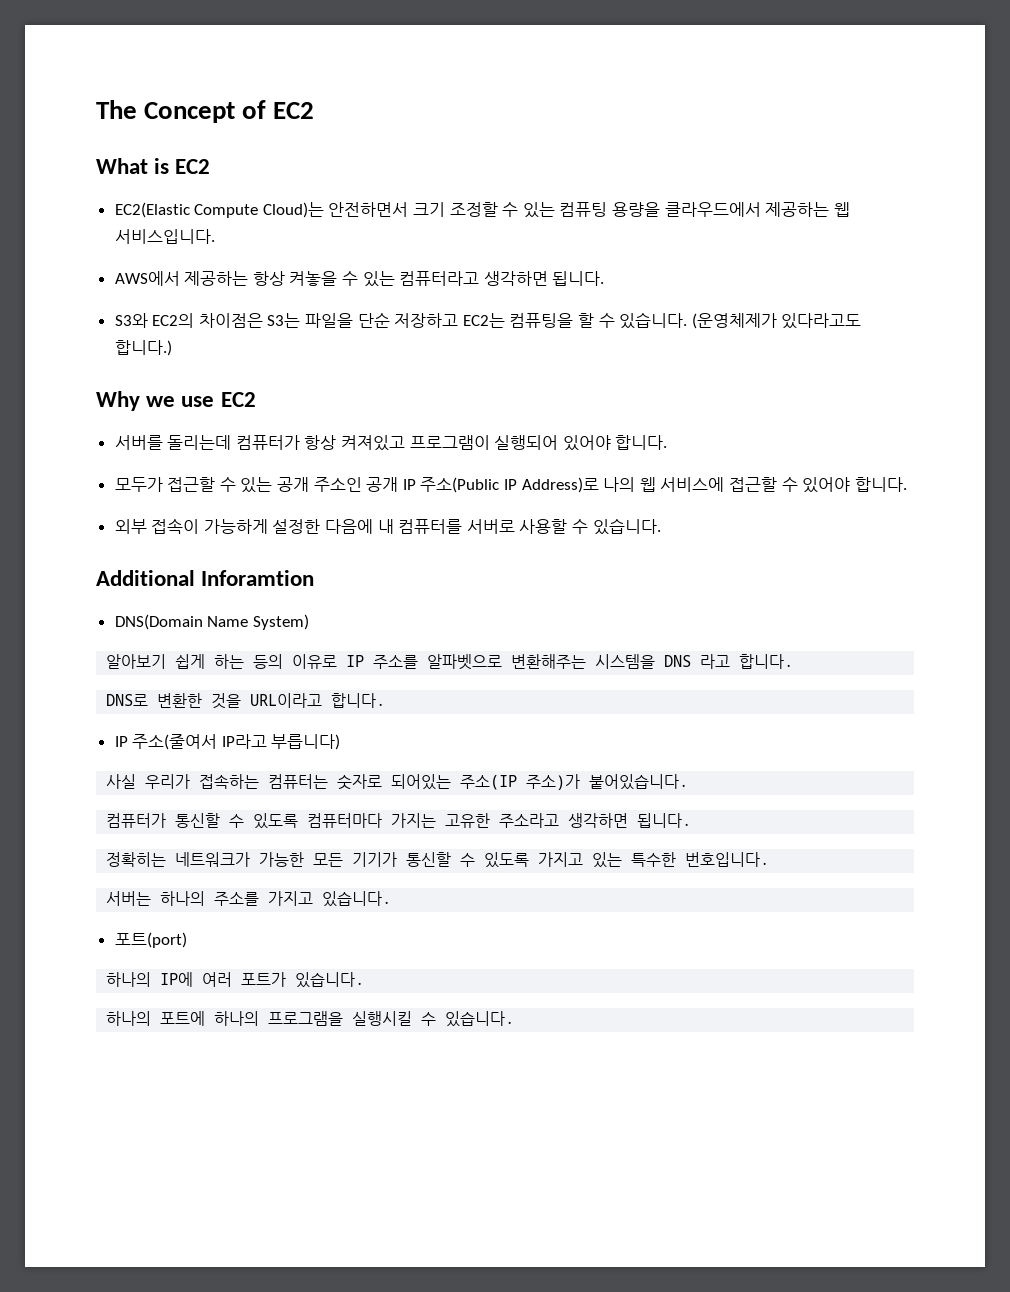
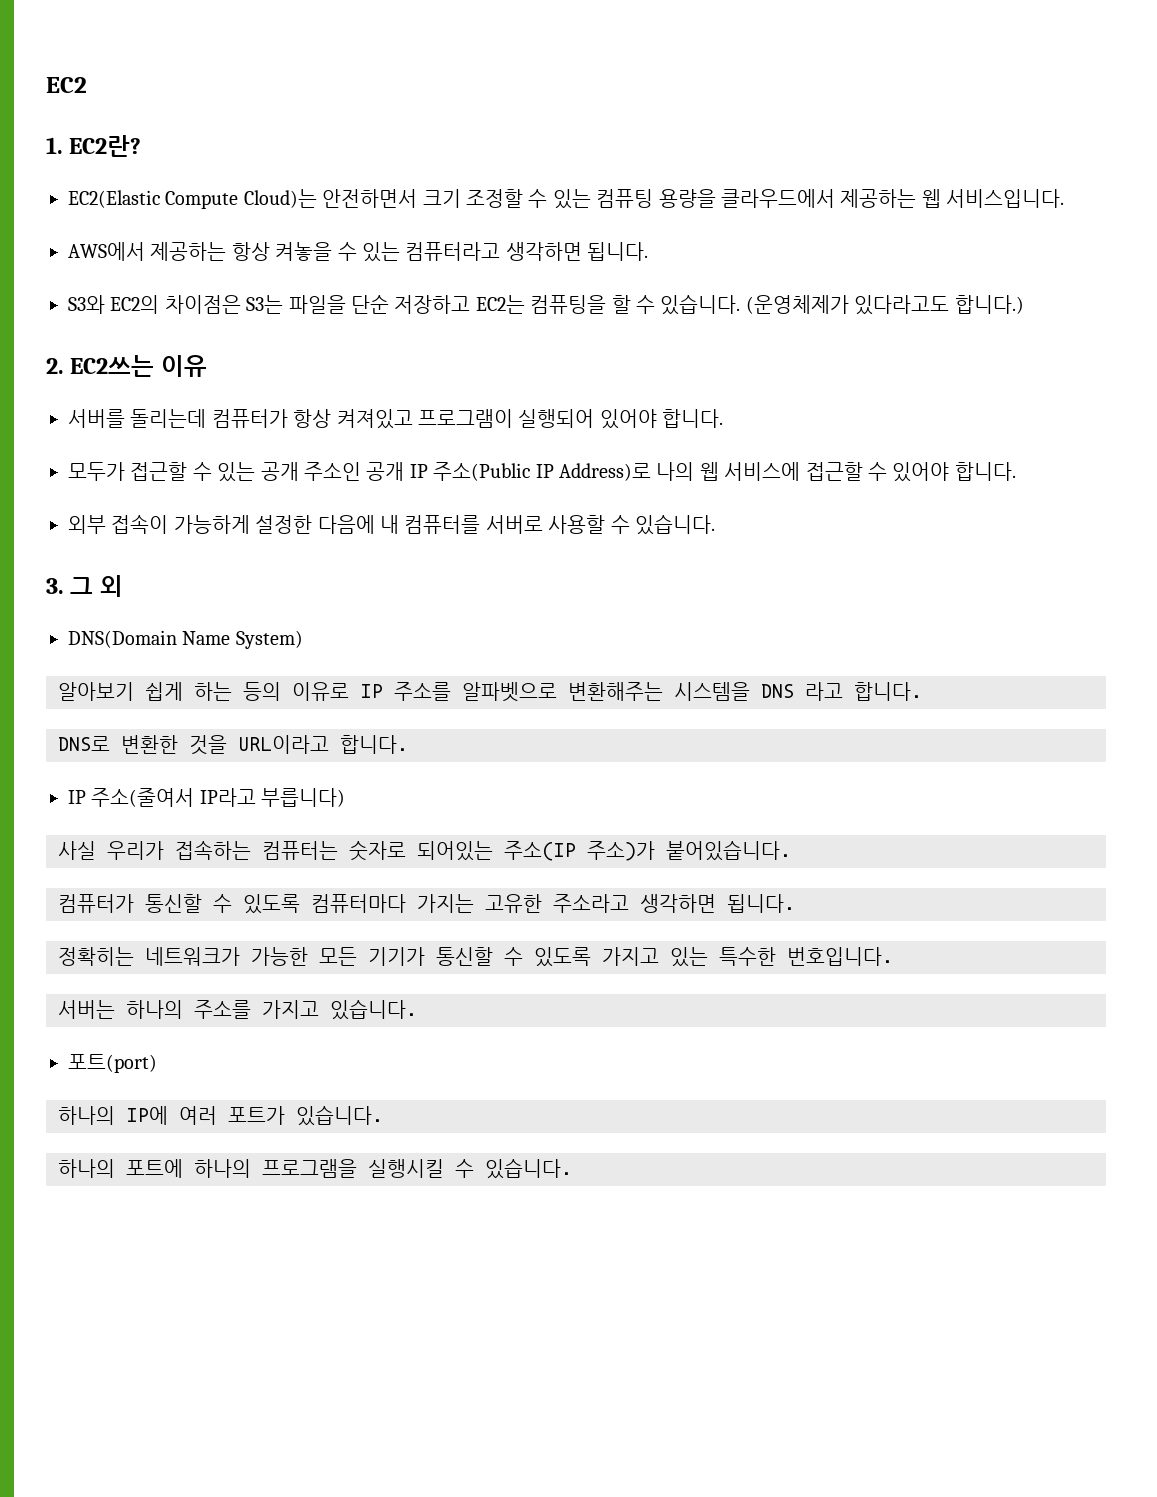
- The Concept of EC2
- What is EC2
+ EC2
+ 1. EC2란?
- Why we use EC2
+ 2. EC2쓰는 이유
- Additional Inforamtion
+ 3. 그 외

